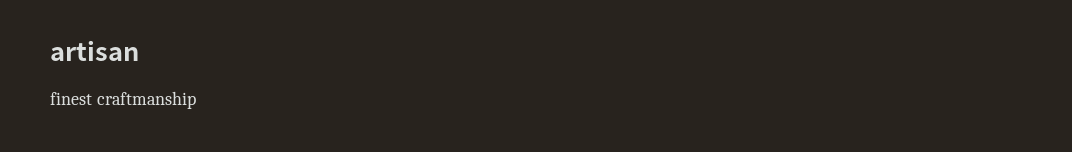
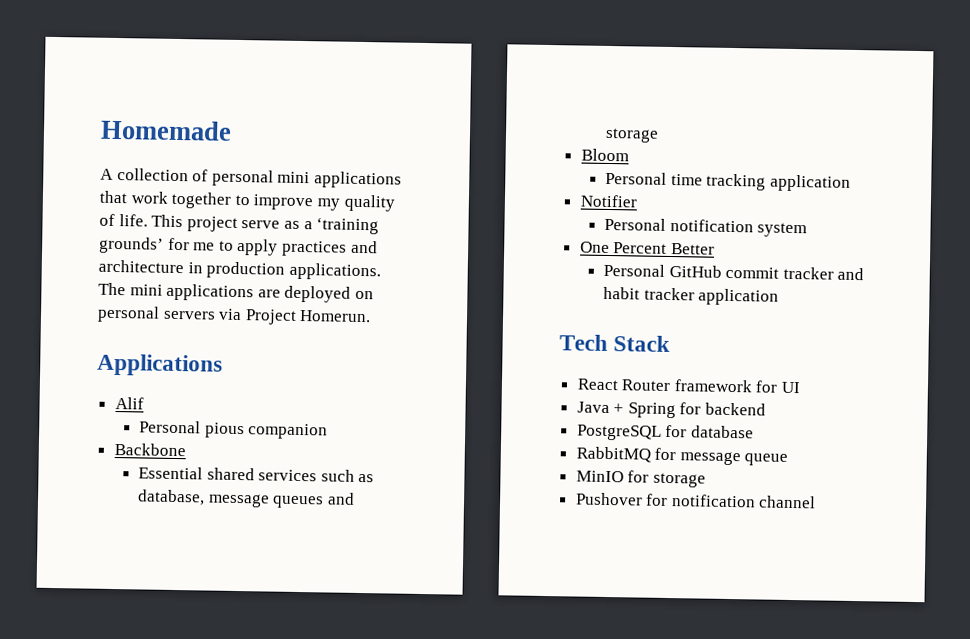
- artisan
- finest craftmanship
+ Homemade
+ A collection of personal mini applications that work together to improve my quality of life. This project serve as a ‘training grounds’ for me to apply practices and architecture in production applications. The mini applications are deployed on personal servers via Project Homerun.
+ Applications
+ Alif
+ Personal pious companion
+ Backbone
+ Essential shared services such as database, message queues and storage
+ Bloom
+ Personal time tracking application
+ Notifier
+ Personal notification system
+ One Percent Better
+ Personal GitHub commit tracker and habit tracker application
+ Tech Stack
+ React Router framework for UI
+ Java + Spring for backend
+ PostgreSQL for database
+ RabbitMQ for message queue
+ MinIO for storage
+ Pushover for notification channel

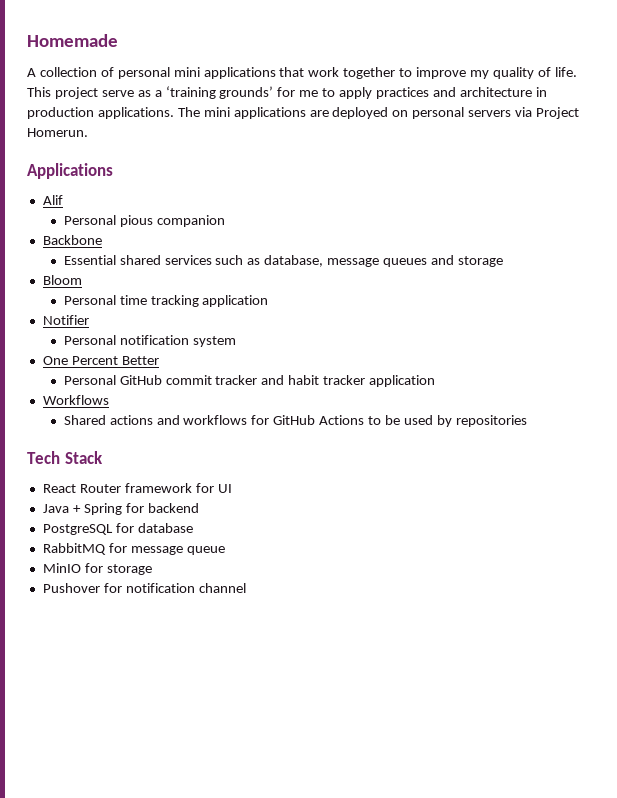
+ Workflows
+ Shared actions and workflows for GitHub Actions to be used by repositories

